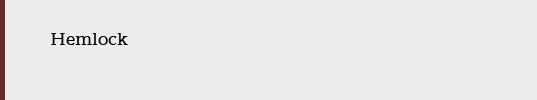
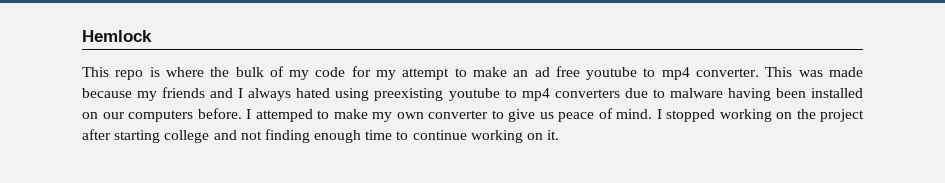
+ This repo is where the bulk of my code for my attempt to make an ad free youtube to mp4 converter. This was made because my friends and I always hated using preexisting youtube to mp4 converters due to malware having been installed on our computers before. I attemped to make my own converter to give us peace of mind. I stopped working on the project after starting college and not finding enough time to continue working on it.

